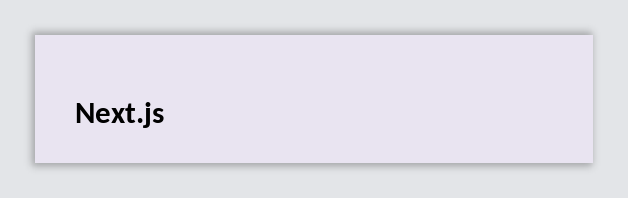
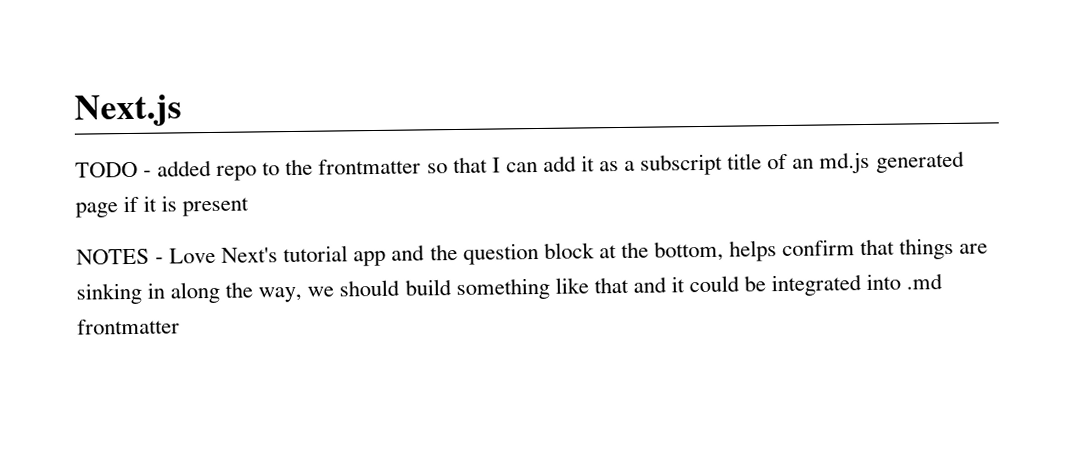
+ TODO - added repo to the frontmatter so that I can add it as a subscript title of an md.js generated page if it is present
+ NOTES - Love Next's tutorial app and the question block at the bottom, helps confirm that things are sinking in along the way, we should build something like that and it could be integrated into .md frontmatter

